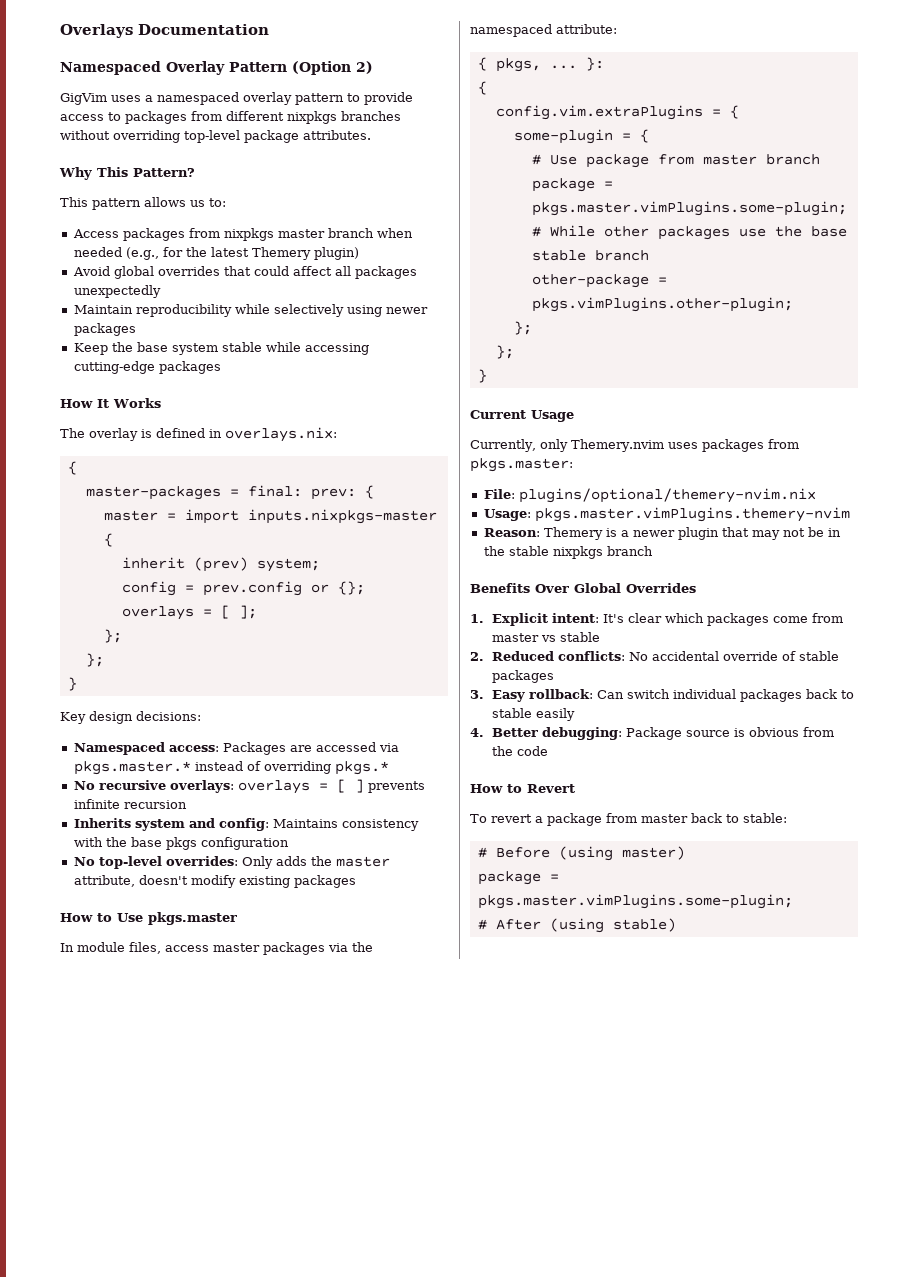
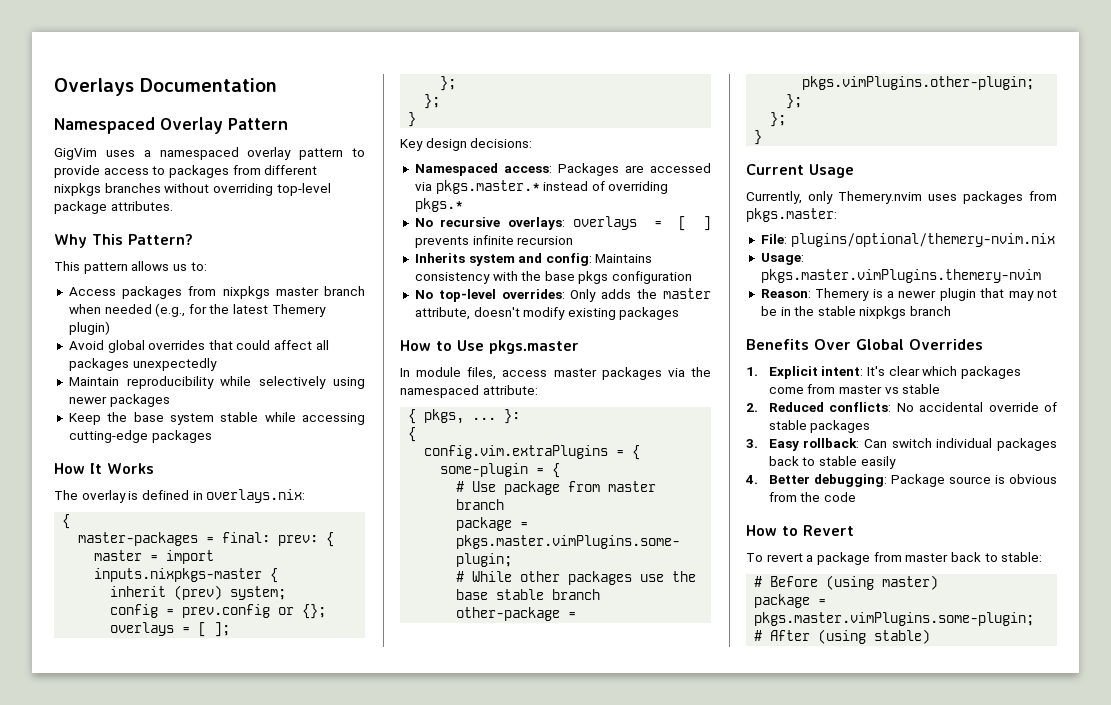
- Namespaced Overlay Pattern (Option 2)
+ Namespaced Overlay Pattern

